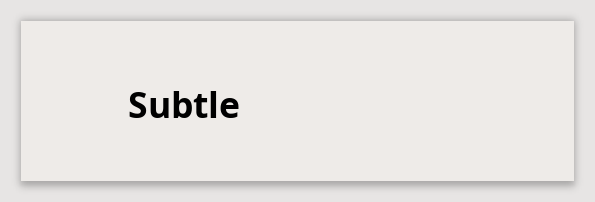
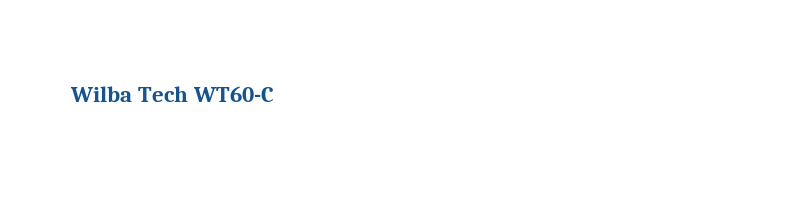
- Subtle
+ Wilba Tech WT60-C

